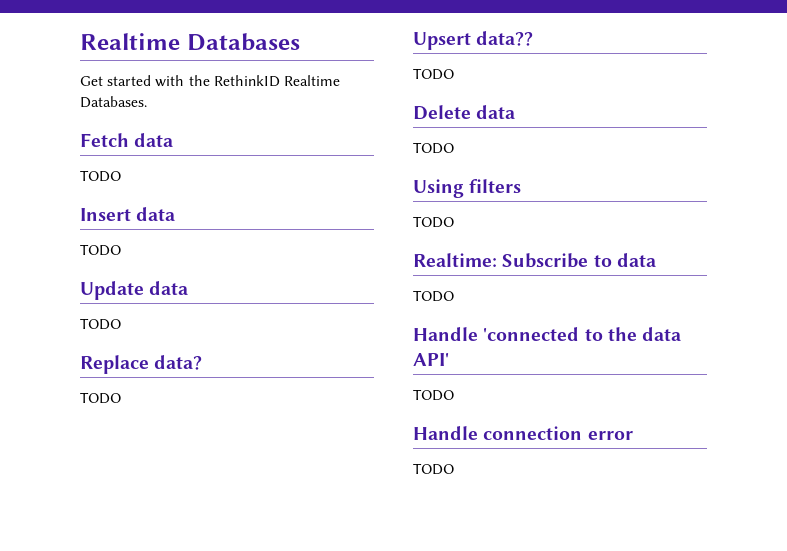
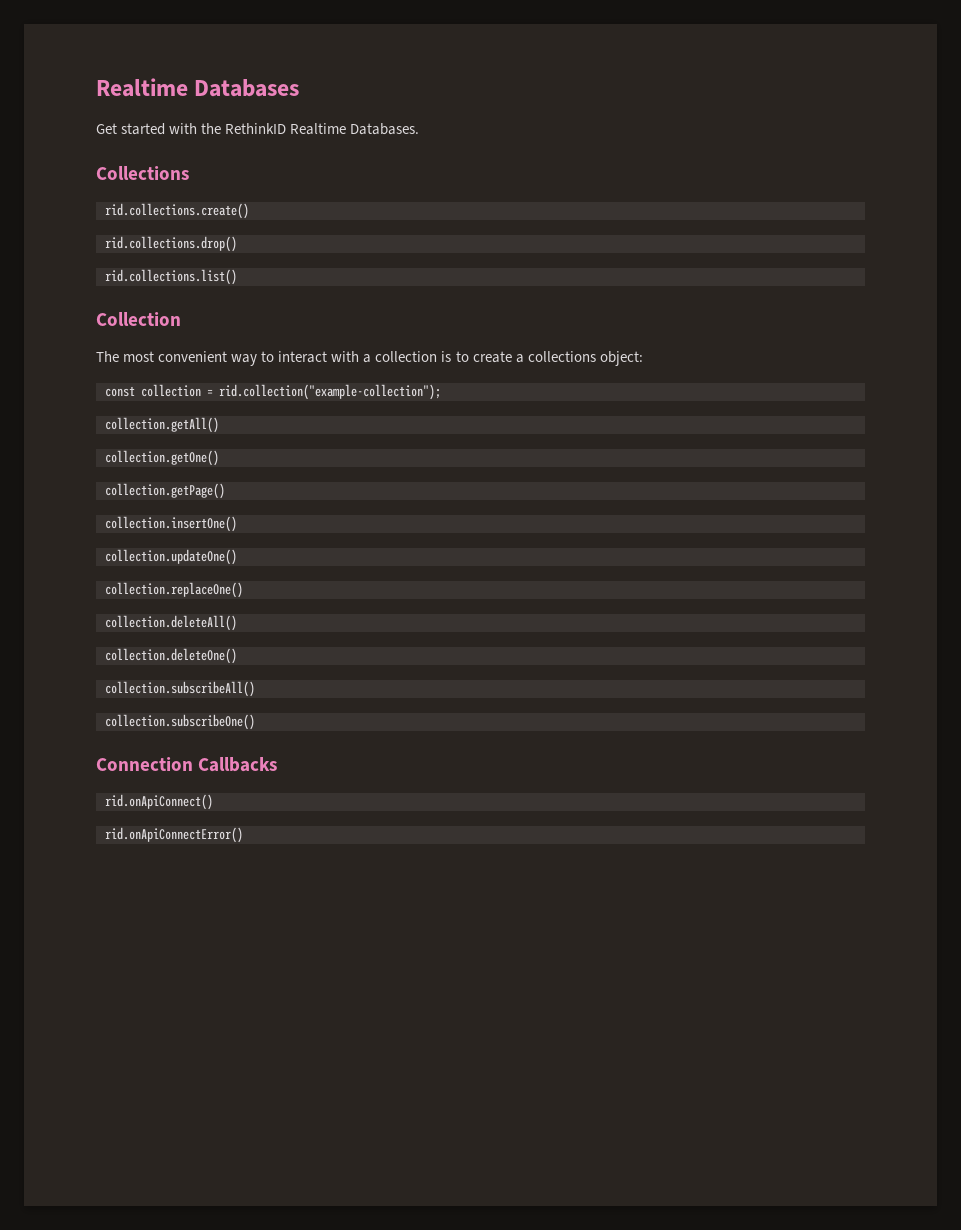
- Fetch data
- TODO
- Insert data
- TODO
- Update data
- TODO
- Replace data?
- TODO
- Upsert data??
- TODO
- Delete data
- TODO
- Using filters
- TODO
- Realtime: Subscribe to data
- TODO
- Handle 'connected to the data API'
- TODO
- Handle connection error
- TODO
+ Collections
+ rid.collections.create()
+ rid.collections.drop()
+ rid.collections.list()
+ Collection
+ The most convenient way to interact with a collection is to create a collections object:
+ const collection = rid.collection("example-collection");
+ collection.getAll()
+ collection.getOne()
+ collection.getPage()
+ collection.insertOne()
+ collection.updateOne()
+ collection.replaceOne()
+ collection.deleteAll()
+ collection.deleteOne()
+ collection.subscribeAll()
+ collection.subscribeOne()
+ Connection Callbacks
+ rid.onApiConnect()
+ rid.onApiConnectError()

